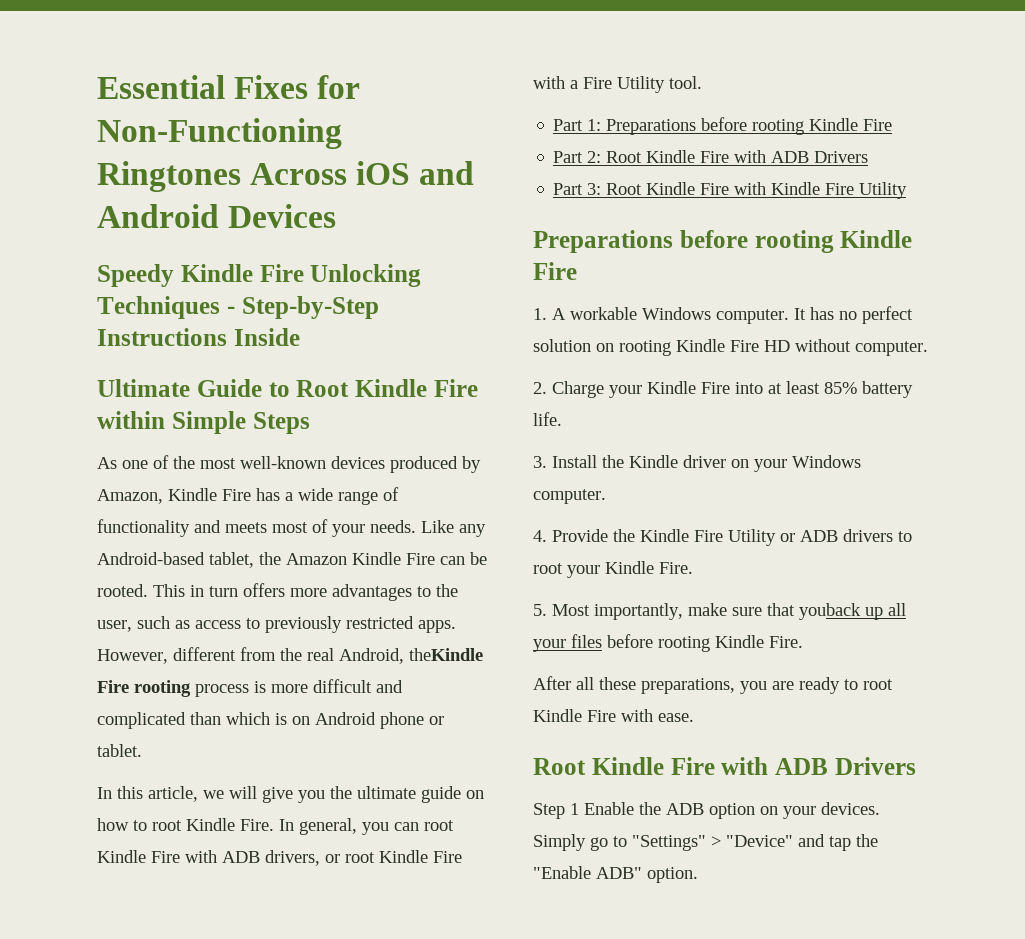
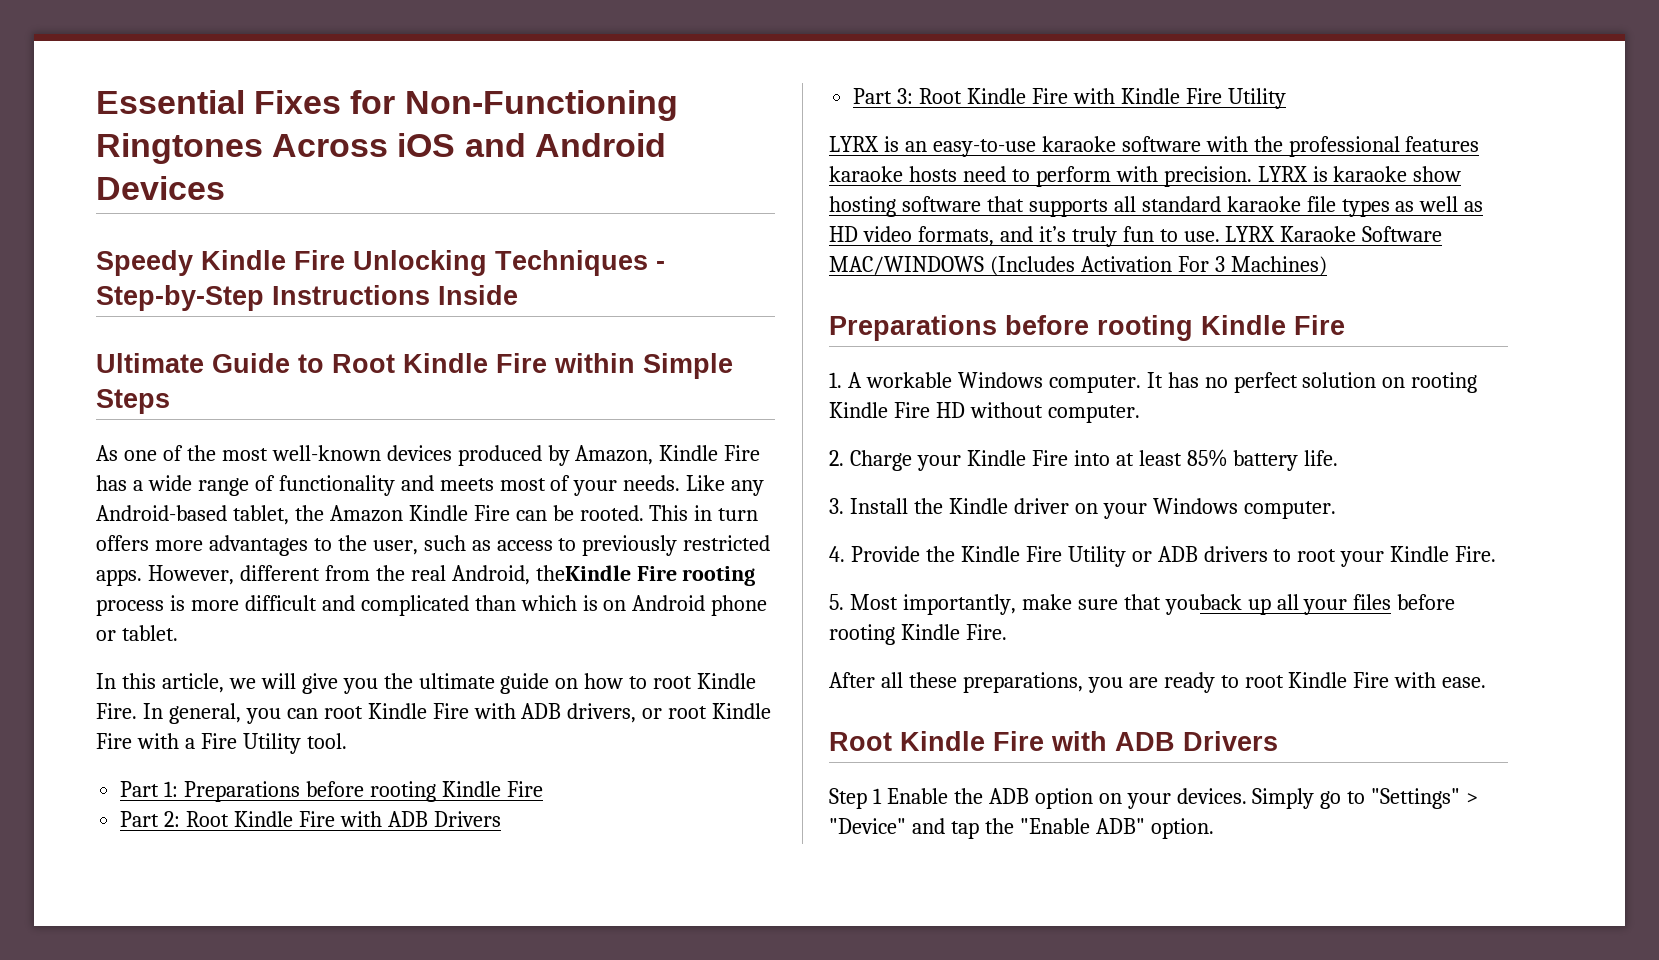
+ LYRX is an easy-to-use karaoke software with the professional features karaoke hosts need to perform with precision. LYRX is karaoke show hosting software that supports all standard karaoke file types as well as HD video formats, and it’s truly fun to use. LYRX Karaoke Software MAC/WINDOWS (Includes Activation For 3 Machines)

